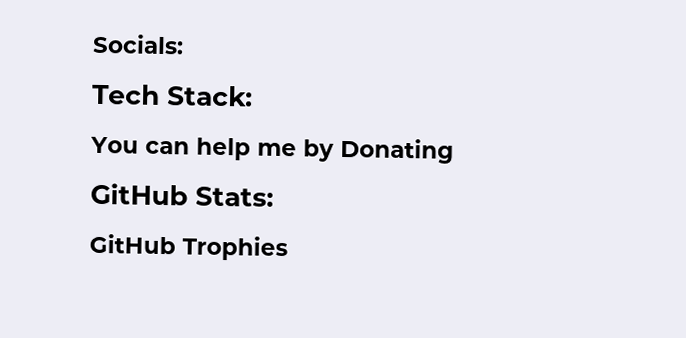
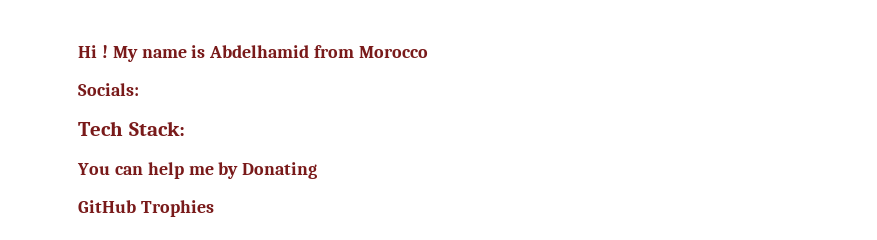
+ Hi ! My name is Abdelhamid from Morocco
- GitHub Stats:

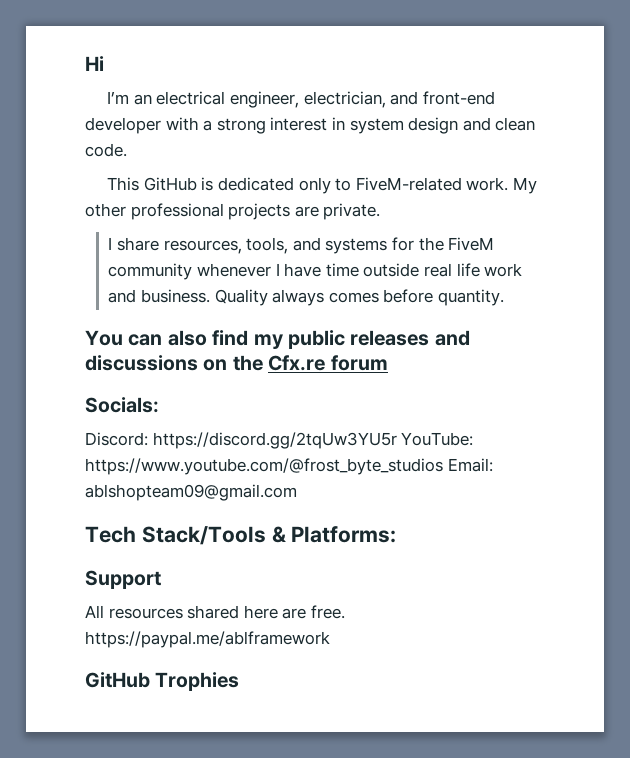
- Hi ! My name is Abdelhamid from Morocco
+ Hi
+ I’m an electrical engineer, electrician, and front-end developer with a strong interest in system design and clean code.
+ This GitHub is dedicated only to FiveM-related work. My other professional projects are private.
+ I share resources, tools, and systems for the FiveM community whenever I have time outside real life work and business. Quality always comes before quantity.
+ You can also find my public releases and discussions on the Cfx.re forum
  Socials:
- Tech Stack:
- You can help me by Donating
+ Discord: https://discord.gg/2tqUw3YU5r YouTube: https://www.youtube.com/@frost_byte_studios Email: ablshopteam09@gmail.com
+ Tech Stack/Tools & Platforms:
+ Support
+ All resources shared here are free. https://paypal.me/ablframework

